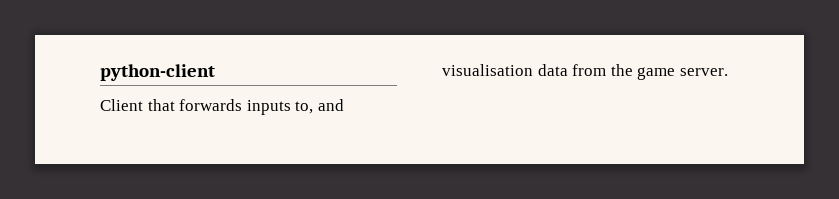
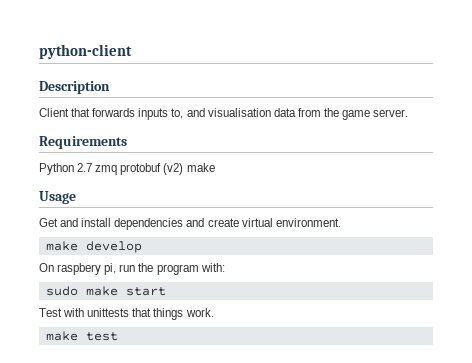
+ Description
+ Requirements
+ Python 2.7 zmq protobuf (v2) make
+ Usage
+ Get and install dependencies and create virtual environment.
+ make develop
+ On raspbery pi, run the program with:
+ sudo make start
+ Test with unittests that things work.
+ make test

